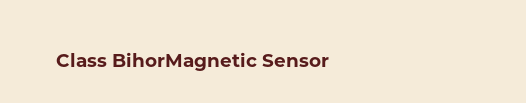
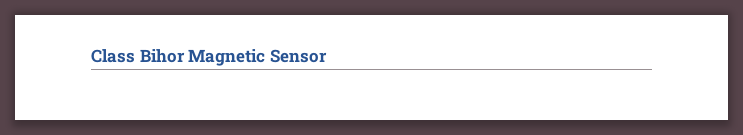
- Class BihorMagnetic Sensor
+ Class Bihor Magnetic Sensor

